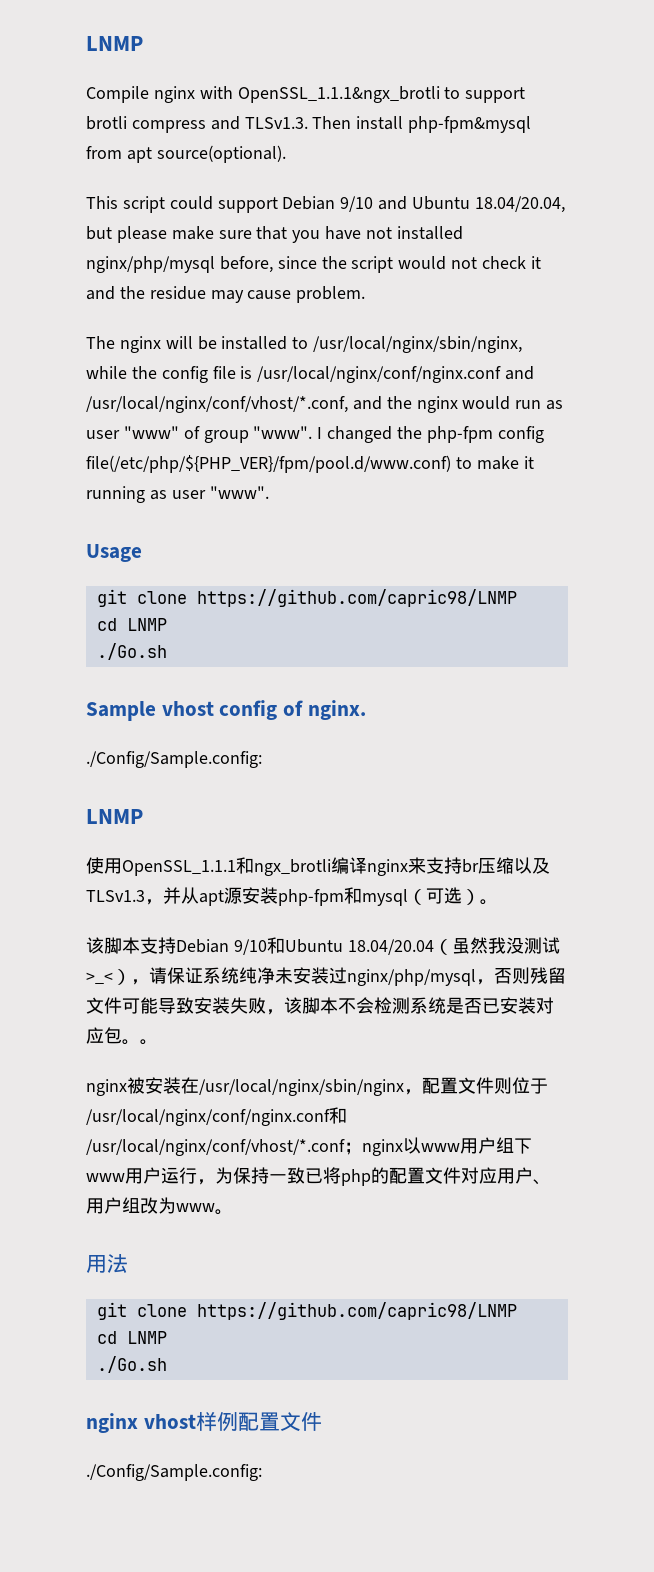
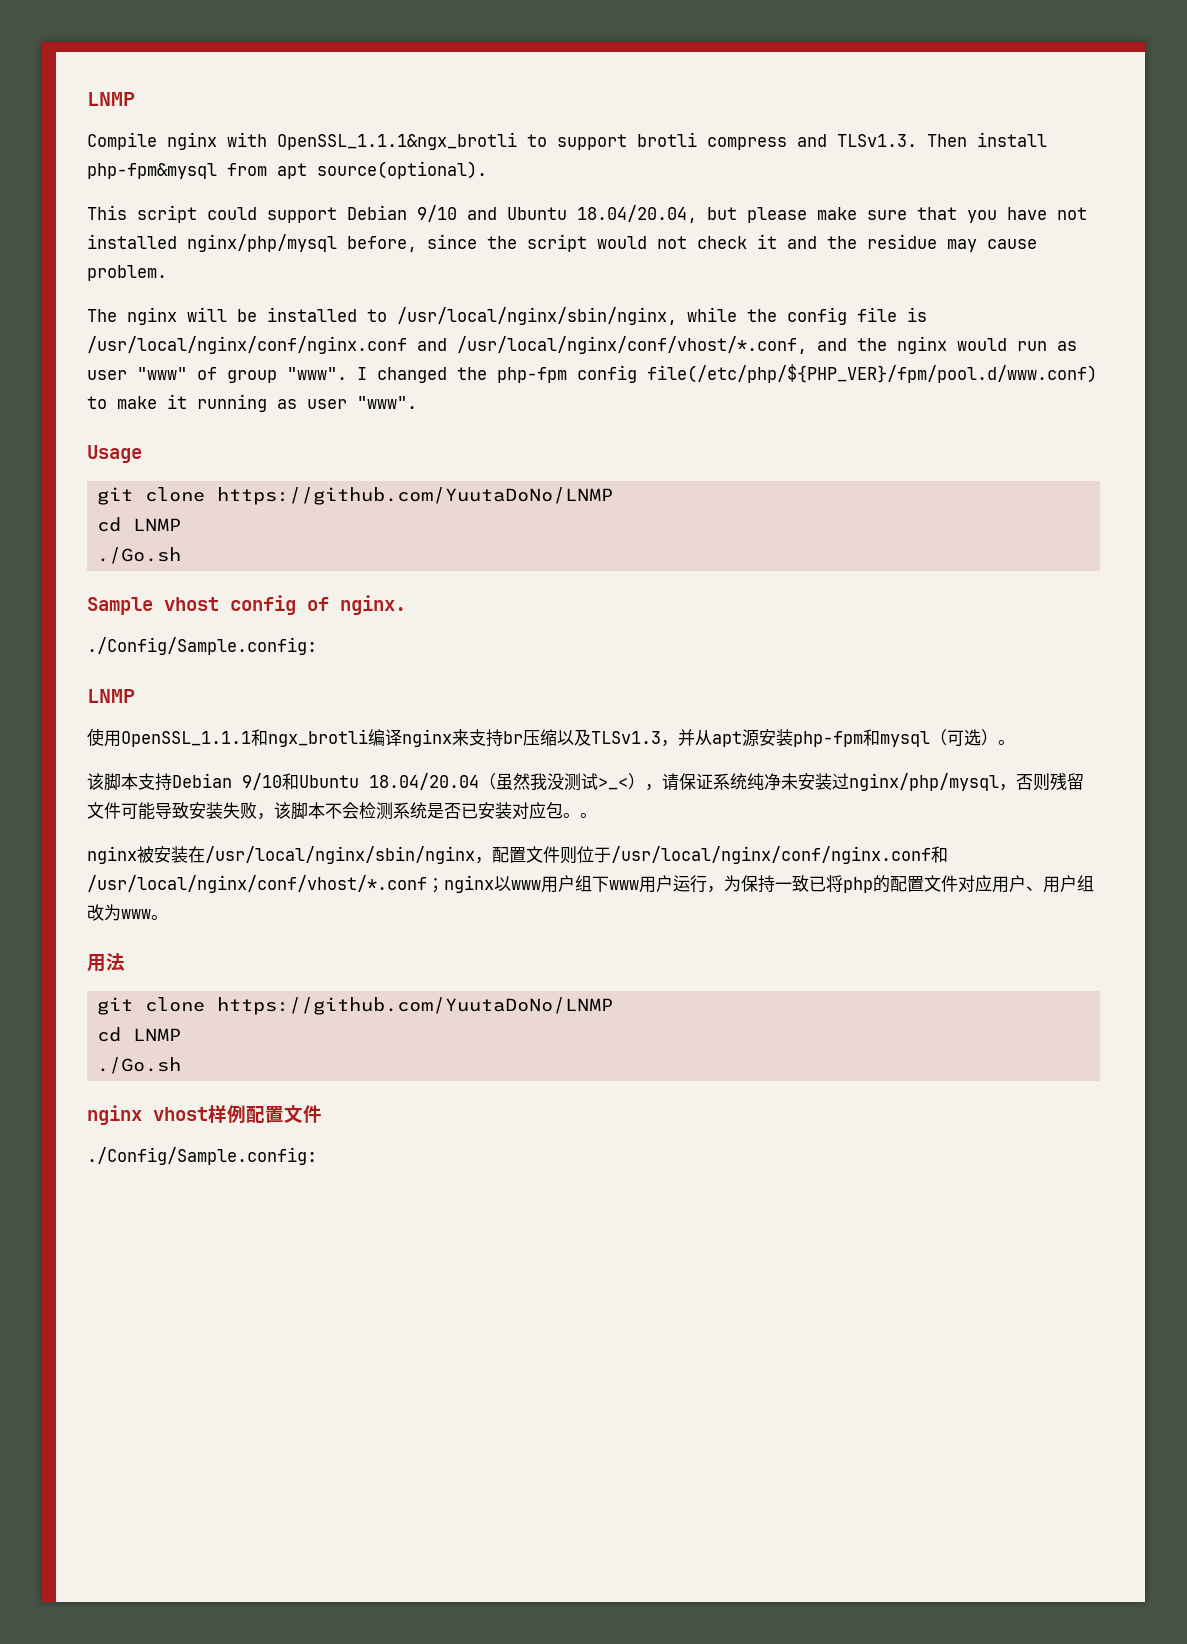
  Usage
- git clone https://github.com/capric98/LNMP
+ git clone https://github.com/YuutaDoNo/LNMP
  用法
- git clone https://github.com/capric98/LNMP
+ git clone https://github.com/YuutaDoNo/LNMP

